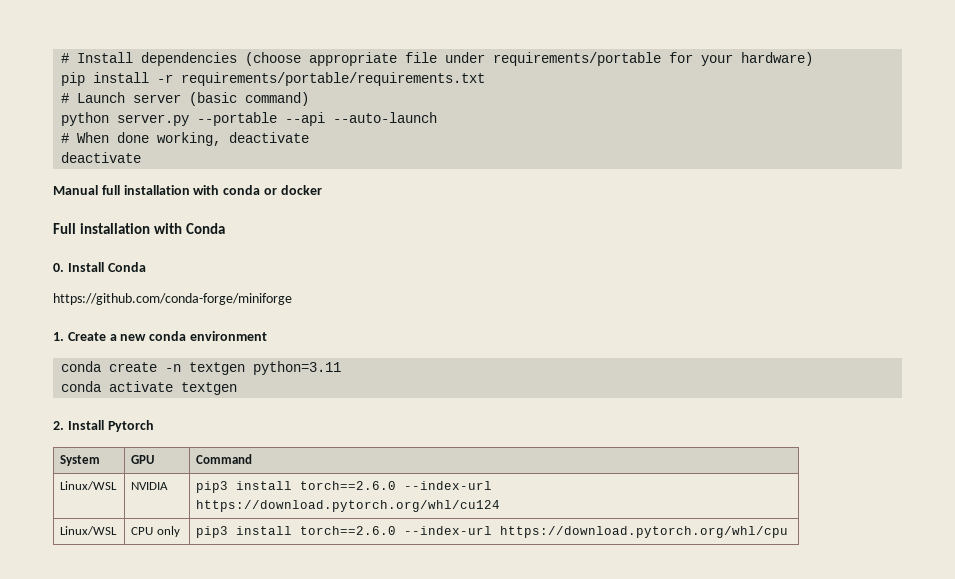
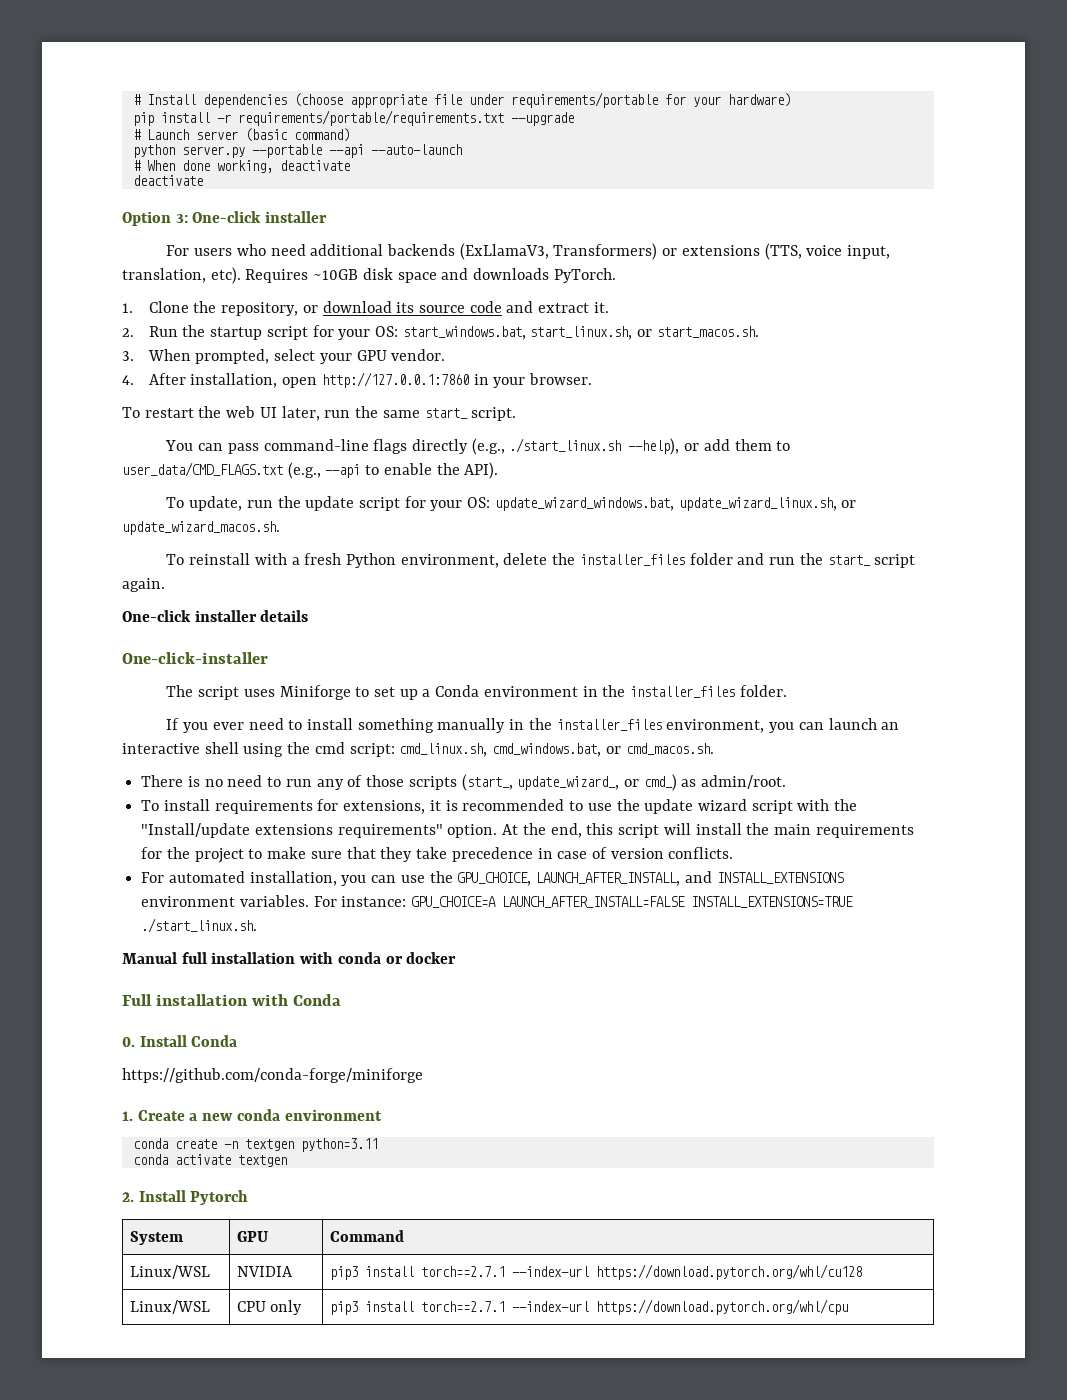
- pip install -r requirements/portable/requirements.txt
+ pip install -r requirements/portable/requirements.txt --upgrade
+ Option 3: One-click installer
+ For users who need additional backends (ExLlamaV3, Transformers) or extensions (TTS, voice input, translation, etc). Requires ~10GB disk space and downloads PyTorch.
+ 1. Clone the repository, or download its source code and extract it.
+ 2. Run the startup script for your OS: start_windows.bat, start_linux.sh, or start_macos.sh.
+ 3. When prompted, select your GPU vendor.
+ 4. After installation, open http://127.0.0.1:7860 in your browser.
+ To restart the web UI later, run the same start_ script.
+ You can pass command-line flags directly (e.g., ./start_linux.sh --help), or add them to user_data/CMD_FLAGS.txt (e.g., --api to enable the API).
+ To update, run the update script for your OS: update_wizard_windows.bat, update_wizard_linux.sh, or update_wizard_macos.sh.
+ To reinstall with a fresh Python environment, delete the installer_files folder and run the start_ script again.
+ One-click installer details
+ One-click-installer
+ The script uses Miniforge to set up a Conda environment in the installer_files folder.
+ If you ever need to install something manually in the installer_files environment, you can launch an interactive shell using the cmd script: cmd_linux.sh, cmd_windows.bat, or cmd_macos.sh.
+ There is no need to run any of those scripts (start_, update_wizard_, or cmd_) as admin/root.
+ To install requirements for extensions, it is recommended to use the update wizard script with the "Install/update extensions requirements" option. At the end, this script will install the main requirements for the project to make sure that they take precedence in case of version conflicts.
+ For automated installation, you can use the GPU_CHOICE, LAUNCH_AFTER_INSTALL, and INSTALL_EXTENSIONS environment variables. For instance: GPU_CHOICE=A LAUNCH_AFTER_INSTALL=FALSE INSTALL_EXTENSIONS=TRUE ./start_linux.sh.
- Linux/WSL | NVIDIA | pip3 install torch==2.6.0 --index-url https://download.pytorch.org/whl/cu124
+ Linux/WSL | NVIDIA | pip3 install torch==2.7.1 --index-url https://download.pytorch.org/whl/cu128
- Linux/WSL | CPU only | pip3 install torch==2.6.0 --index-url https://download.pytorch.org/whl/cpu
+ Linux/WSL | CPU only | pip3 install torch==2.7.1 --index-url https://download.pytorch.org/whl/cpu

